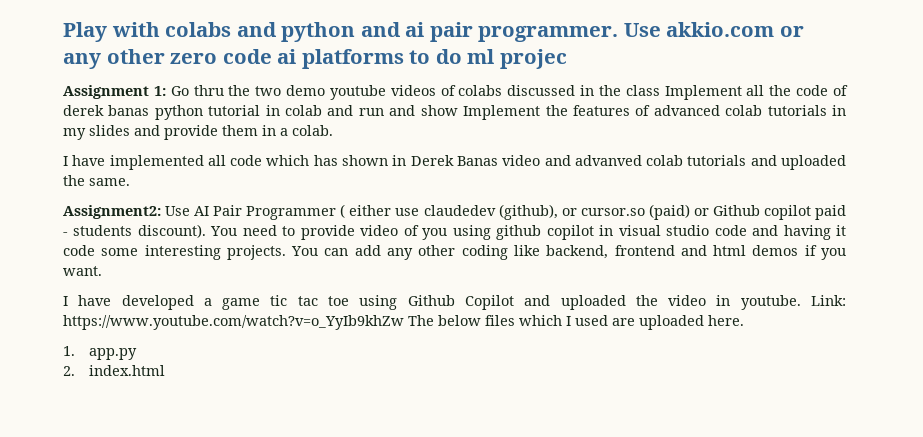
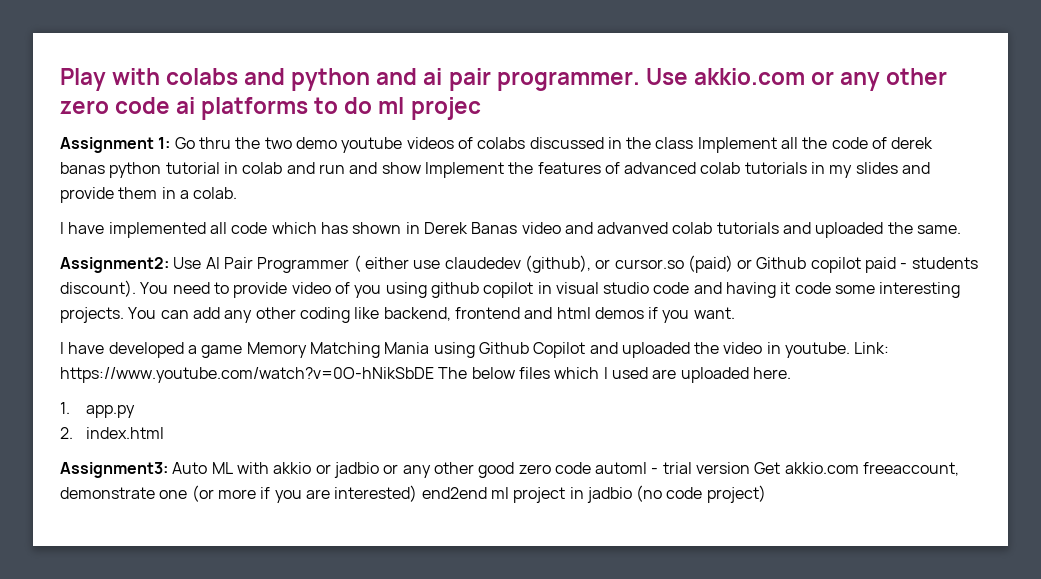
- I have developed a game tic tac toe using Github Copilot and uploaded the video in youtube.
+ I have developed a game Memory Matching Mania using Github Copilot and uploaded the video in youtube.
- Link: https://www.youtube.com/watch?v=o_YyIb9khZw The below files which I used are uploaded here.
+ Link: https://www.youtube.com/watch?v=0O-hNikSbDE The below files which I used are uploaded here.
+ Assignment3: Auto ML with akkio or jadbio or any other good zero code automl - trial version Get akkio.com freeaccount, demonstrate one (or more if you are interested) end2end ml project in jadbio (no code project)

